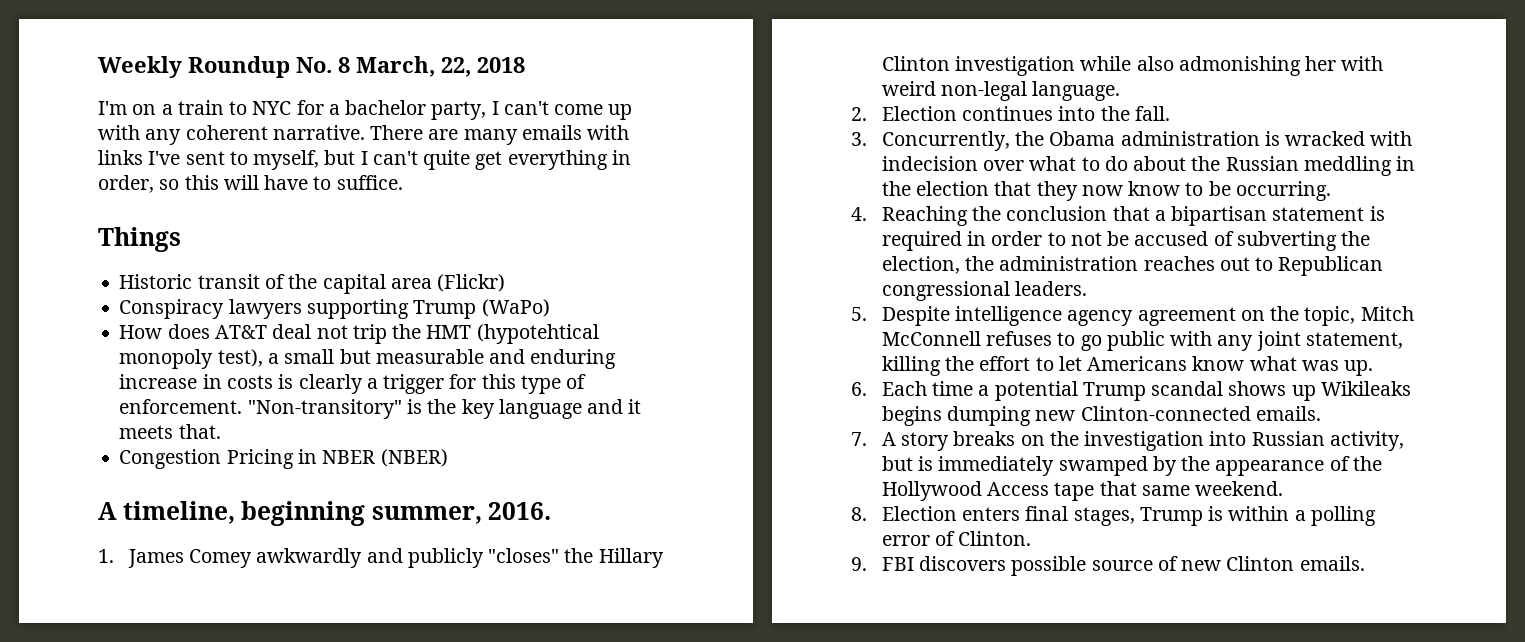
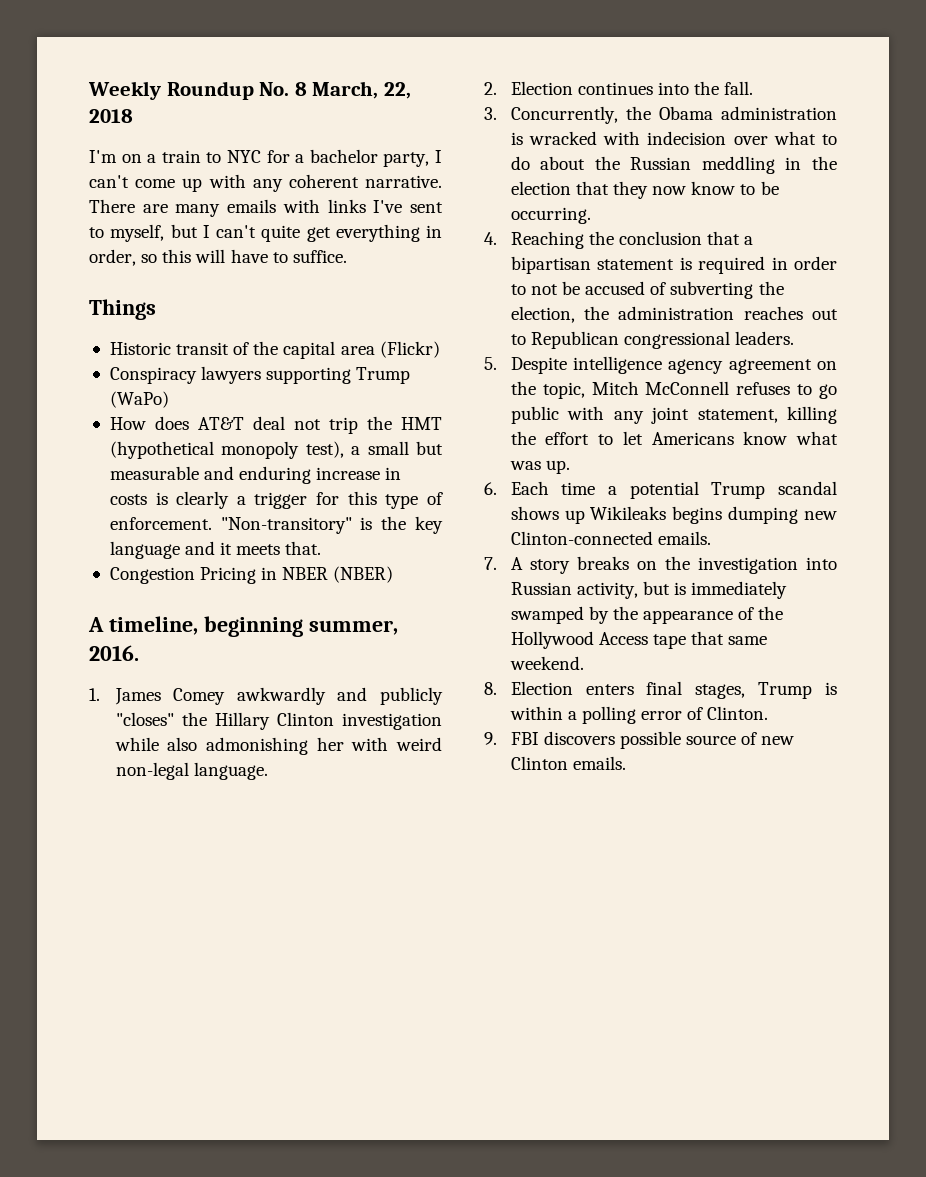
- How does AT&T deal not trip the HMT (hypotehtical monopoly test), a small but measurable and enduring increase in costs is clearly a trigger for this type of enforcement.
+ How does AT&T deal not trip the HMT (hypothetical monopoly test), a small but measurable and enduring increase in costs is clearly a trigger for this type of enforcement.

